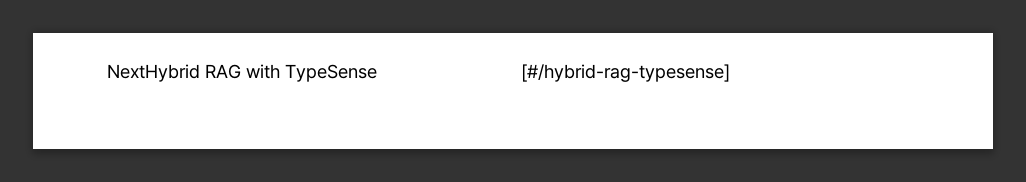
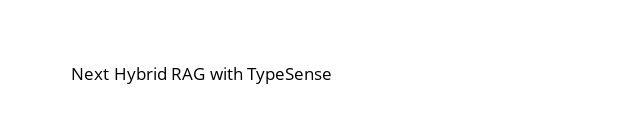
- NextHybrid RAG with TypeSense [#/hybrid-rag-typesense]
+ Next Hybrid RAG with TypeSense

